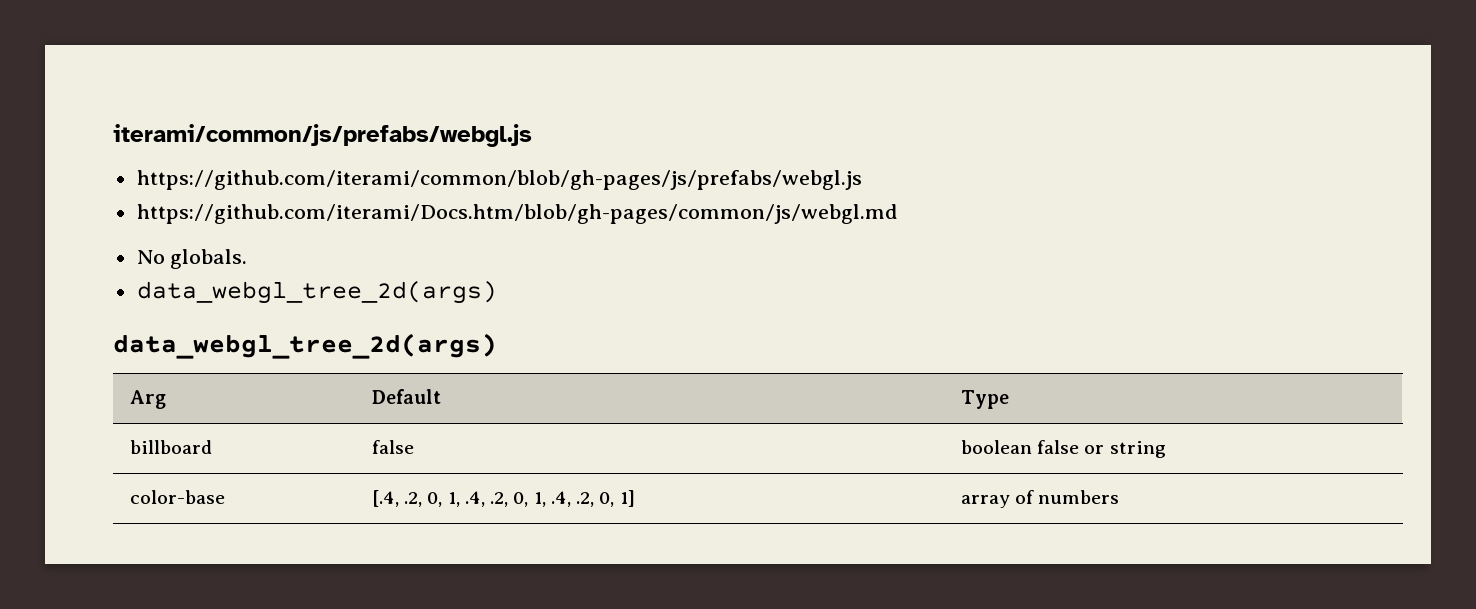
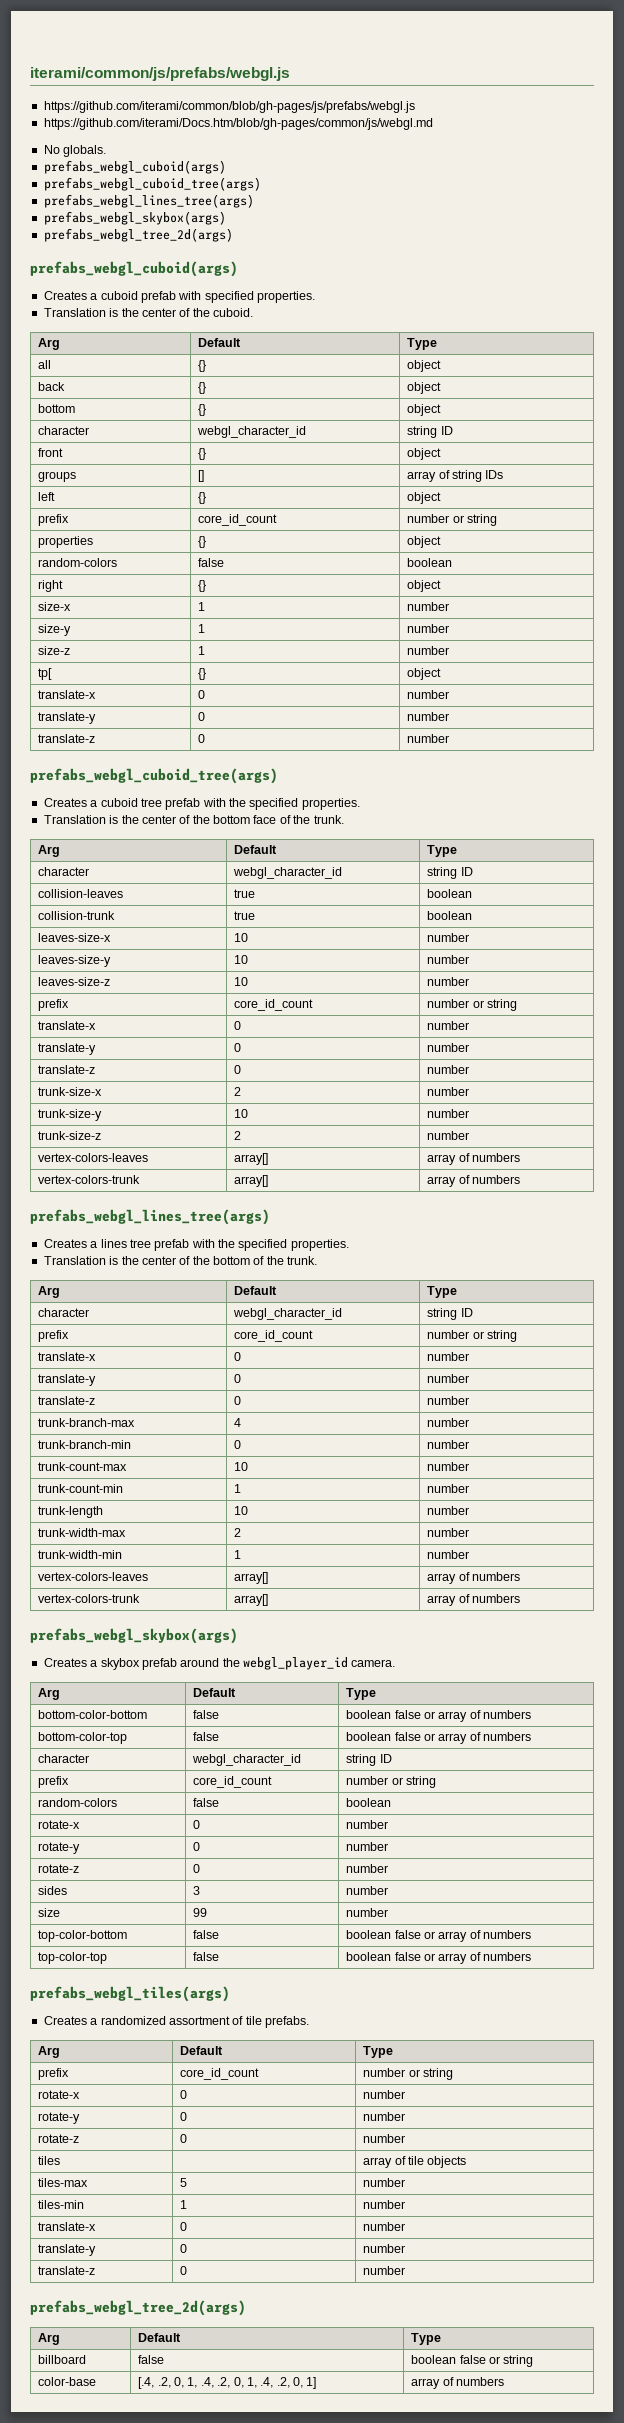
  No globals.
- data_webgl_tree_2d(args)
- data_webgl_tree_2d(args)
+ prefabs_webgl_cuboid(args)
+ prefabs_webgl_cuboid_tree(args)
+ prefabs_webgl_lines_tree(args)
+ prefabs_webgl_skybox(args)
+ prefabs_webgl_tree_2d(args)
+ prefabs_webgl_cuboid(args)
+ Creates a cuboid prefab with specified properties.
+ Translation is the center of the cuboid.
+ Arg | Default | Type
+ all | {} | object
+ back | {} | object
+ bottom | {} | object
+ character | webgl_character_id | string ID
+ front | {} | object
+ groups | [] | array of string IDs
+ left | {} | object
+ prefix | core_id_count | number or string
+ properties | {} | object
+ random-colors | false | boolean
+ right | {} | object
+ size-x | 1 | number
+ size-y | 1 | number
+ size-z | 1 | number
+ tp[ | {} | object
+ translate-x | 0 | number
+ translate-y | 0 | number
+ translate-z | 0 | number
+ prefabs_webgl_cuboid_tree(args)
+ Creates a cuboid tree prefab with the specified properties.
+ Translation is the center of the bottom face of the trunk.
+ Arg | Default | Type
+ character | webgl_character_id | string ID
+ collision-leaves | true | boolean
+ collision-trunk | true | boolean
+ leaves-size-x | 10 | number
+ leaves-size-y | 10 | number
+ leaves-size-z | 10 | number
+ prefix | core_id_count | number or string
+ translate-x | 0 | number
+ translate-y | 0 | number
+ translate-z | 0 | number
+ trunk-size-x | 2 | number
+ trunk-size-y | 10 | number
+ trunk-size-z | 2 | number
+ vertex-colors-leaves | array[] | array of numbers
+ vertex-colors-trunk | array[] | array of numbers
+ prefabs_webgl_lines_tree(args)
+ Creates a lines tree prefab with the specified properties.
+ Translation is the center of the bottom of the trunk.
+ Arg | Default | Type
+ character | webgl_character_id | string ID
+ prefix | core_id_count | number or string
+ translate-x | 0 | number
+ translate-y | 0 | number
+ translate-z | 0 | number
+ trunk-branch-max | 4 | number
+ trunk-branch-min | 0 | number
+ trunk-count-max | 10 | number
+ trunk-count-min | 1 | number
+ trunk-length | 10 | number
+ trunk-width-max | 2 | number
+ trunk-width-min | 1 | number
+ vertex-colors-leaves | array[] | array of numbers
+ vertex-colors-trunk | array[] | array of numbers
+ prefabs_webgl_skybox(args)
+ Creates a skybox prefab around the webgl_player_id camera.
+ Arg | Default | Type
+ bottom-color-bottom | false | boolean false or array of numbers
+ bottom-color-top | false | boolean false or array of numbers
+ character | webgl_character_id | string ID
+ prefix | core_id_count | number or string
+ random-colors | false | boolean
+ rotate-x | 0 | number
+ rotate-y | 0 | number
+ rotate-z | 0 | number
+ sides | 3 | number
+ size | 99 | number
+ top-color-bottom | false | boolean false or array of numbers
+ top-color-top | false | boolean false or array of numbers
+ prefabs_webgl_tiles(args)
+ Creates a randomized assortment of tile prefabs.
+ Arg | Default | Type
+ prefix | core_id_count | number or string
+ rotate-x | 0 | number
+ rotate-y | 0 | number
+ rotate-z | 0 | number
+ tiles | | array of tile objects
+ tiles-max | 5 | number
+ tiles-min | 1 | number
+ translate-x | 0 | number
+ translate-y | 0 | number
+ translate-z | 0 | number
+ prefabs_webgl_tree_2d(args)

